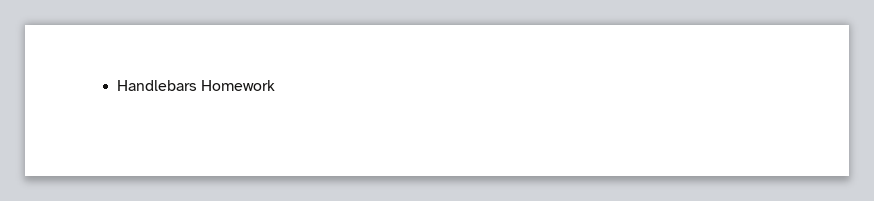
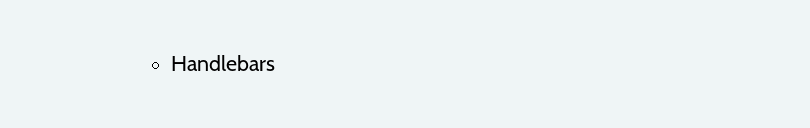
- Handlebars Homework
+ Handlebars

